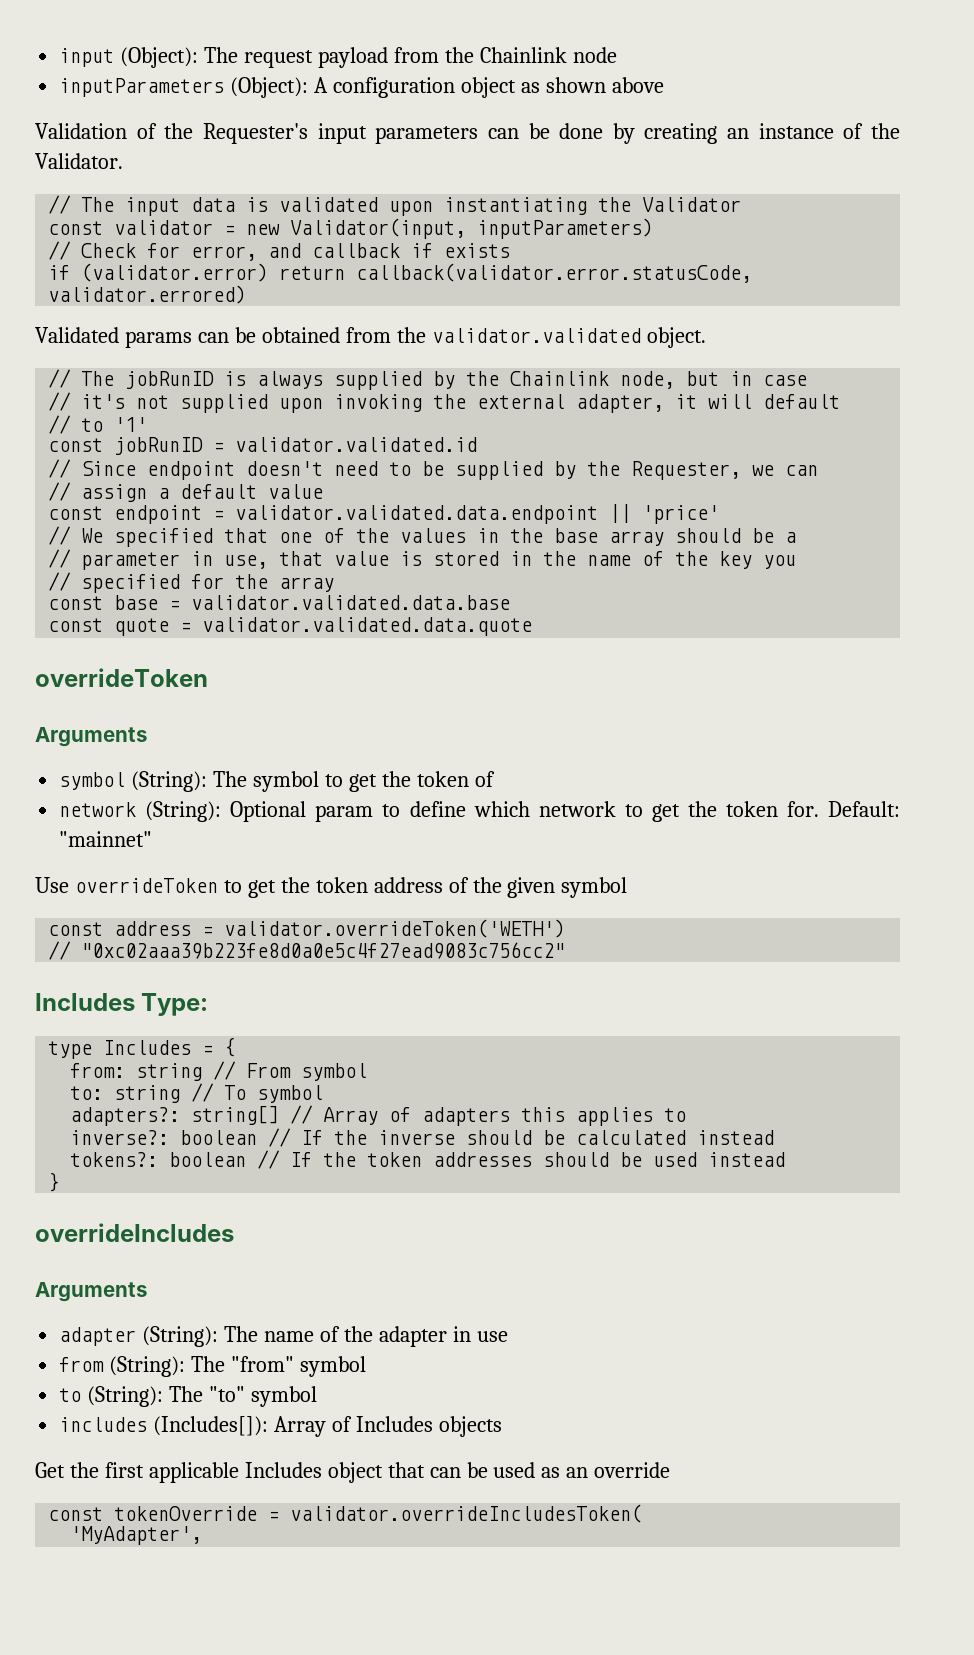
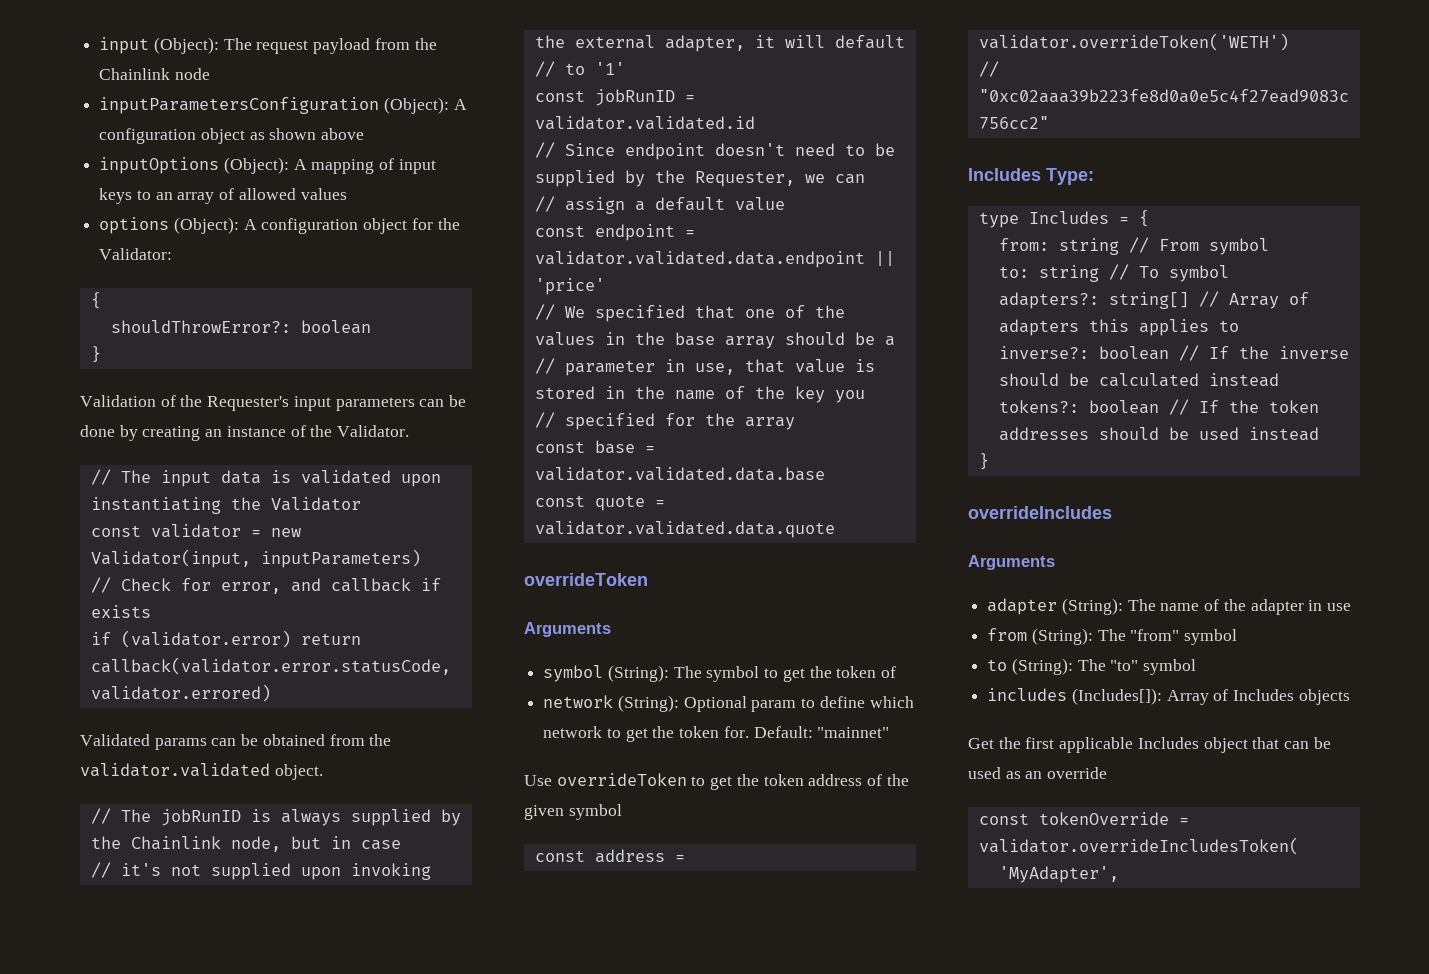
- inputParameters (Object): A configuration object as shown above
+ inputParametersConfiguration (Object): A configuration object as shown above
+ inputOptions (Object): A mapping of input keys to an array of allowed values
+ options (Object): A configuration object for the Validator:
+ {
+ shouldThrowError?: boolean
+ }

